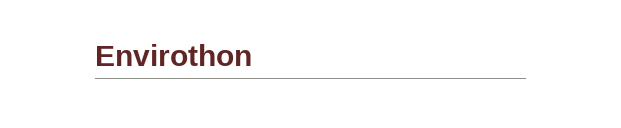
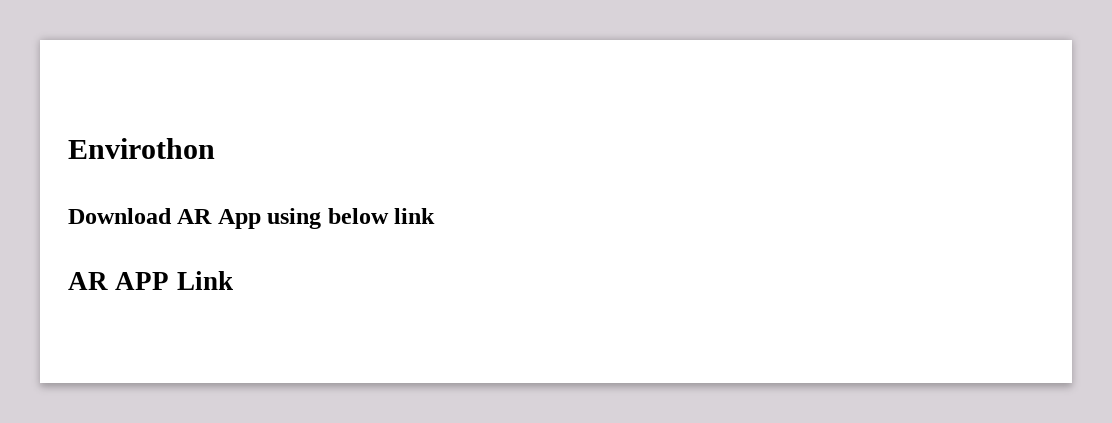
+ Download AR App using below link
+ AR APP Link

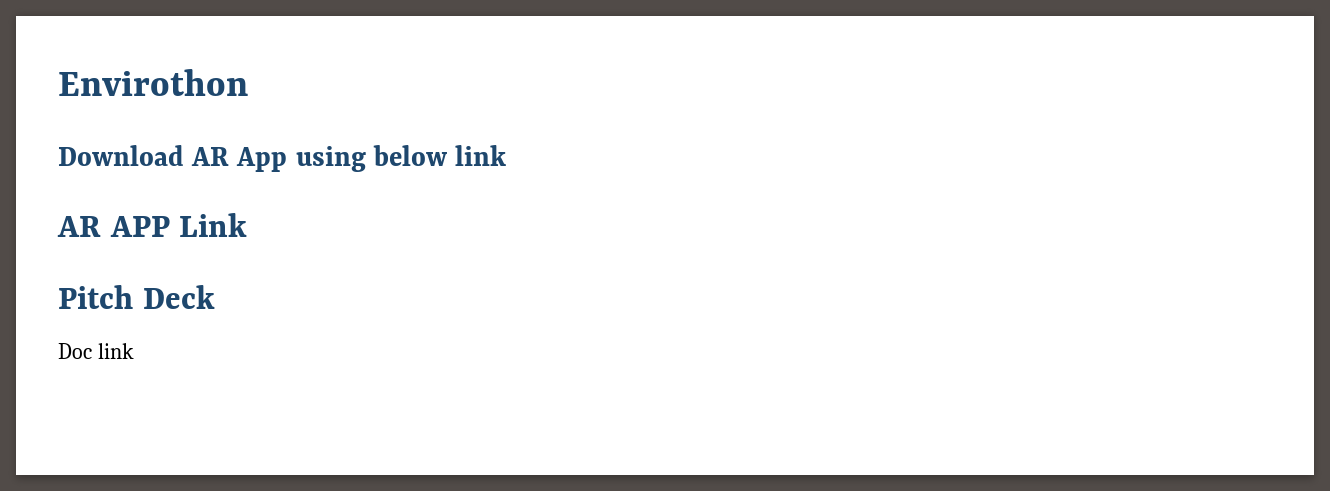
+ Pitch Deck
+ Doc link

